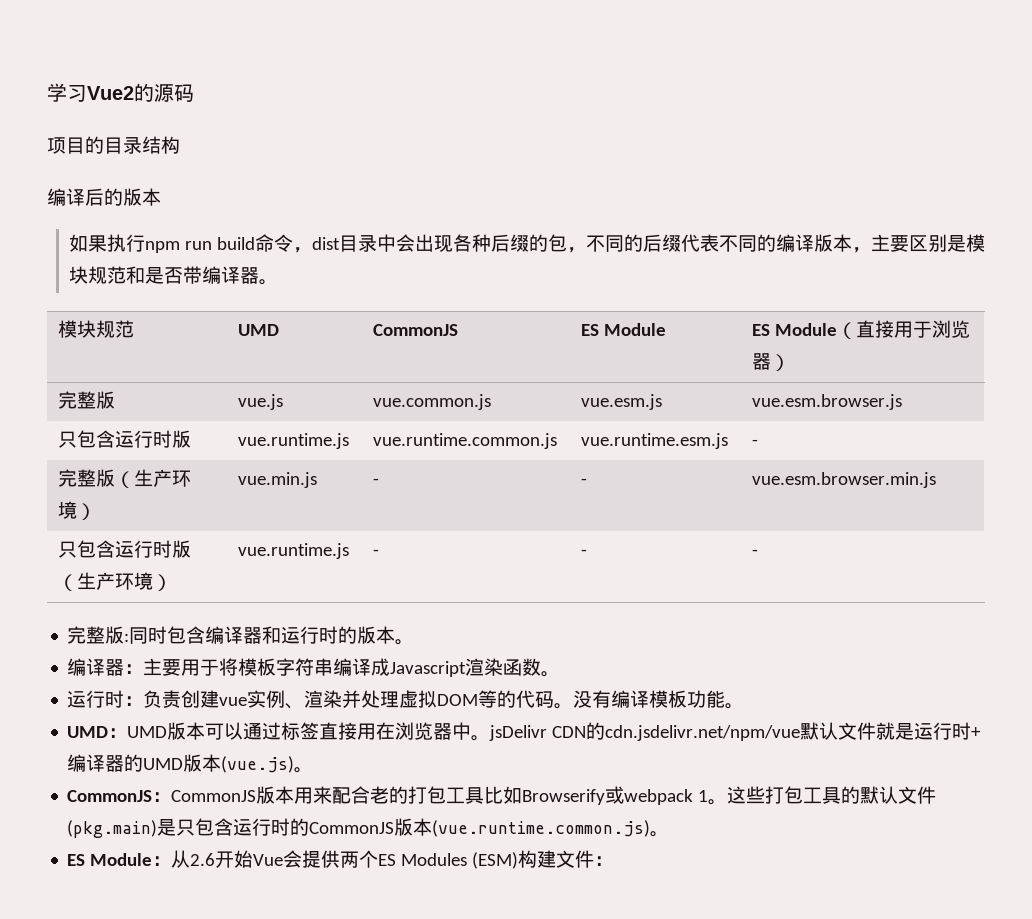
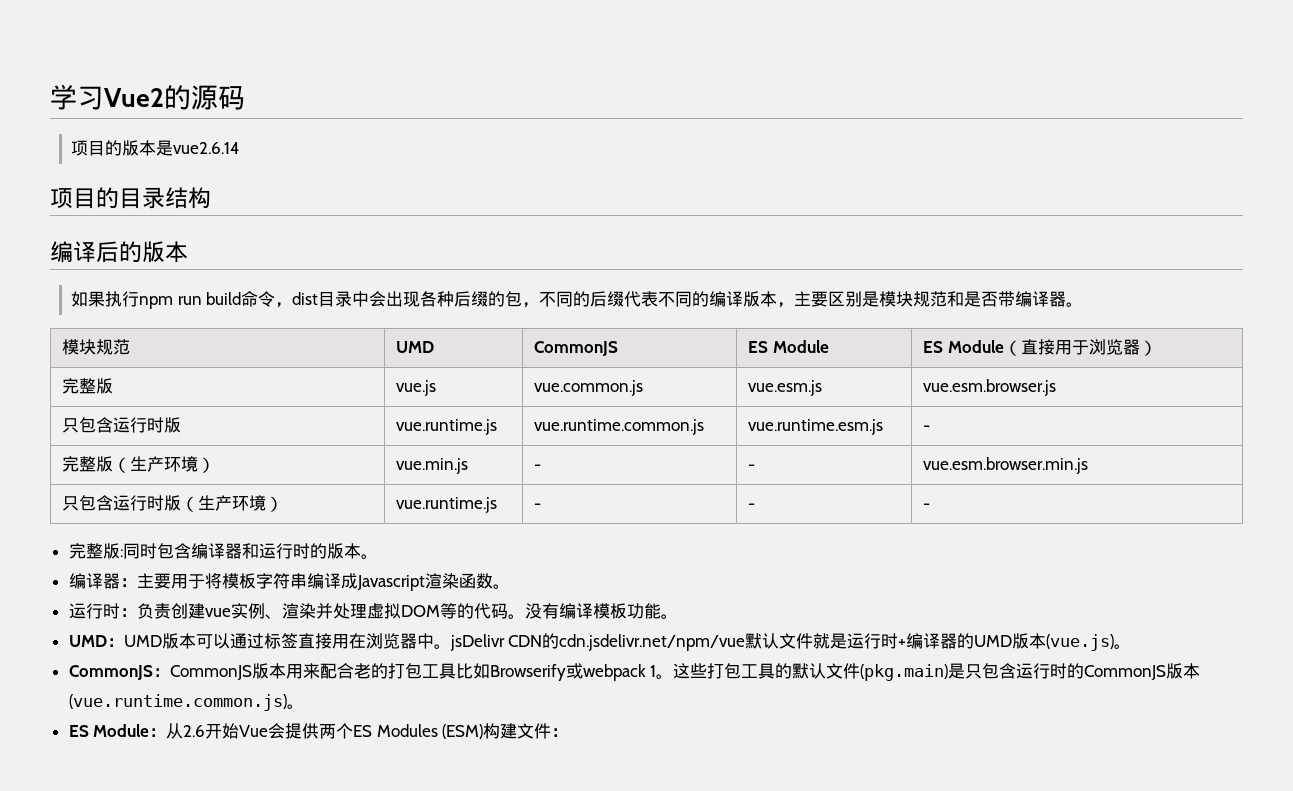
+ 项目的版本是vue2.6.14

